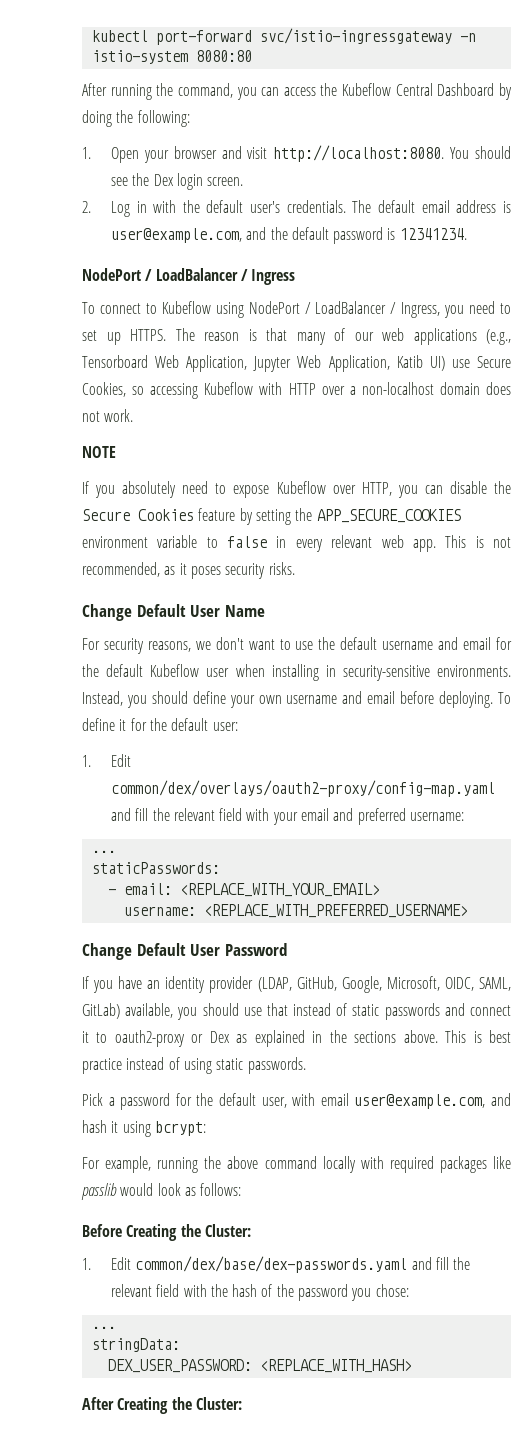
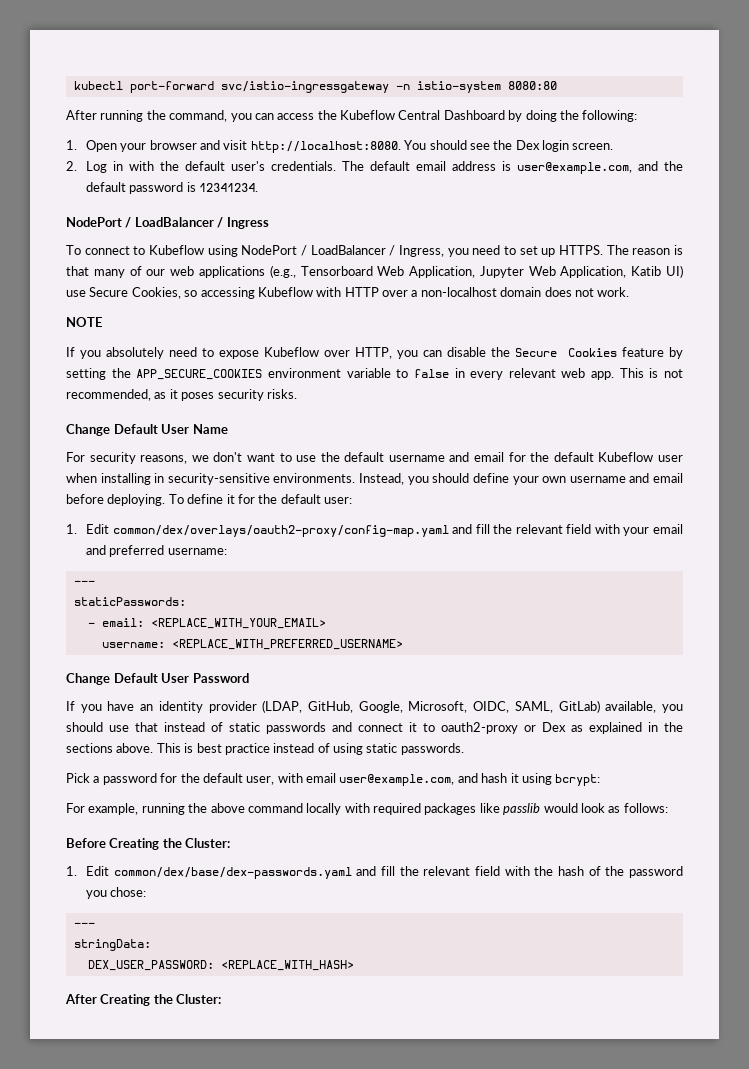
  1. Edit common/dex/overlays/oauth2-proxy/config-map.yaml and fill the relevant field with your email and preferred username:
- ...
+ ---
  1. Edit common/dex/base/dex-passwords.yaml and fill the relevant field with the hash of the password you chose:
- ...
+ ---

